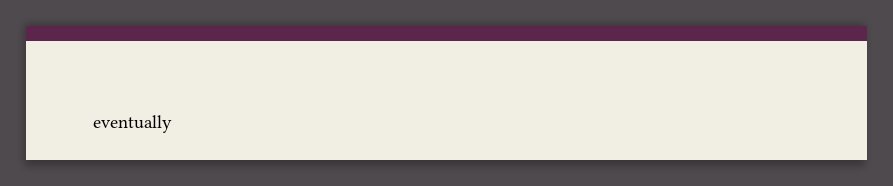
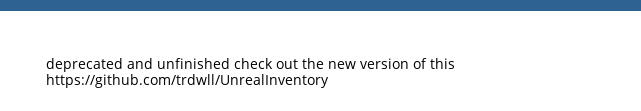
- eventually
+ deprecated and unfinished check out the new version of this https://github.com/trdwll/UnrealInventory

